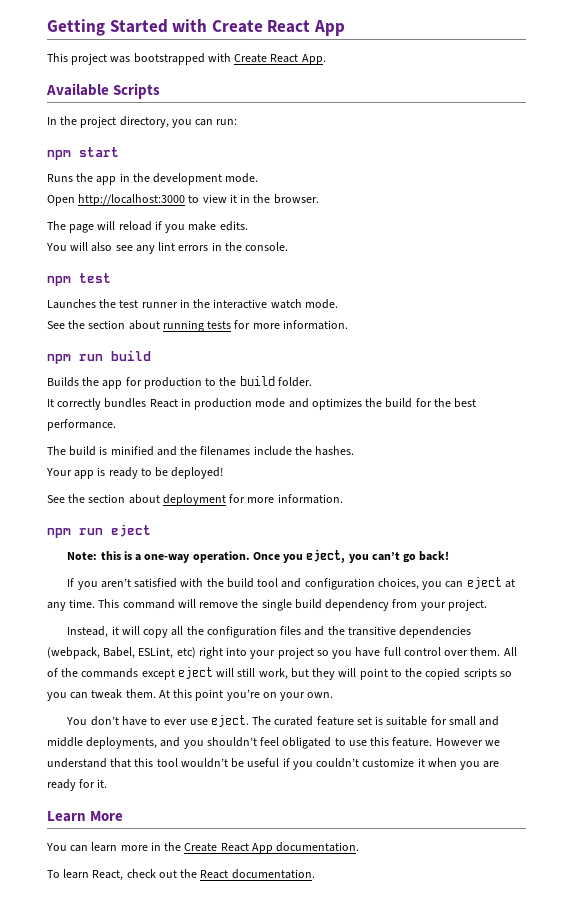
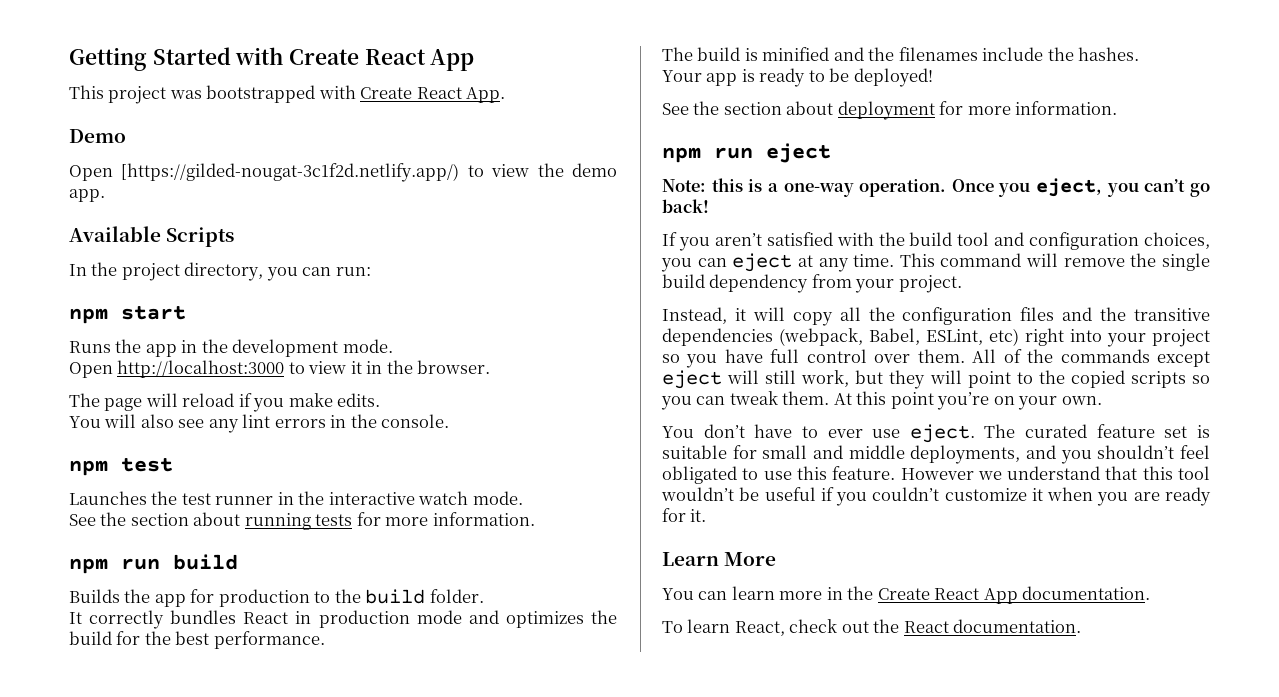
+ Demo
+ Open [https://gilded-nougat-3c1f2d.netlify.app/) to view the demo app.

